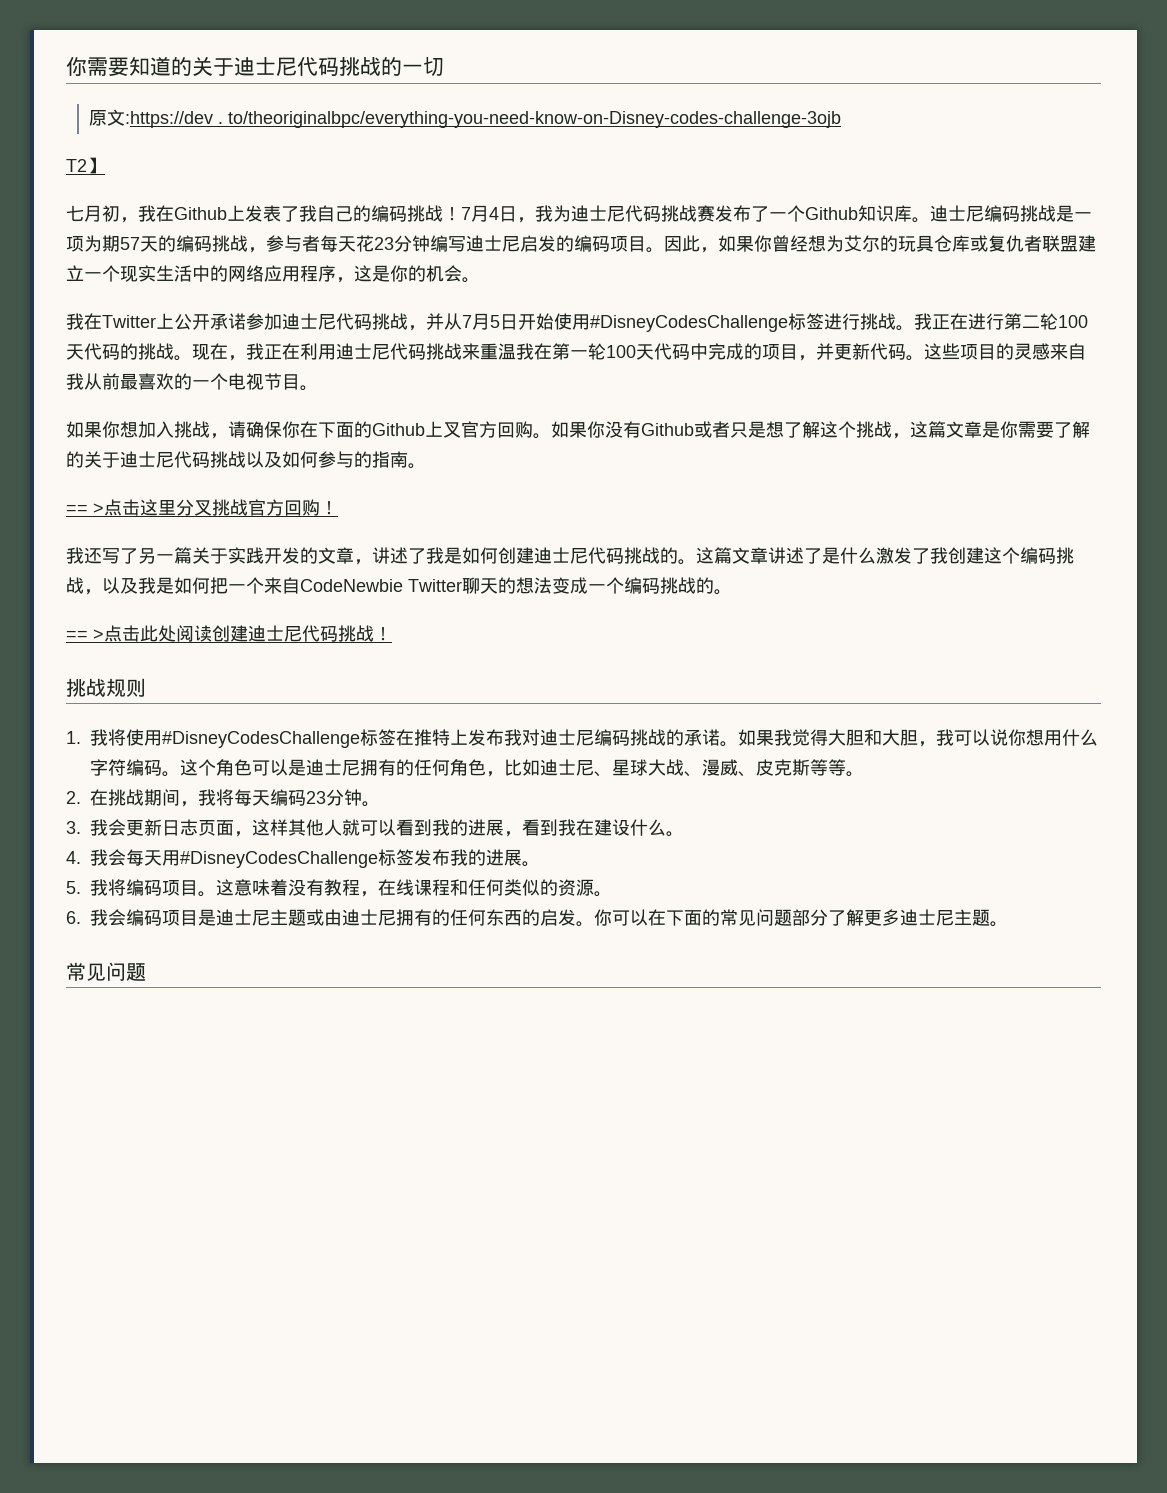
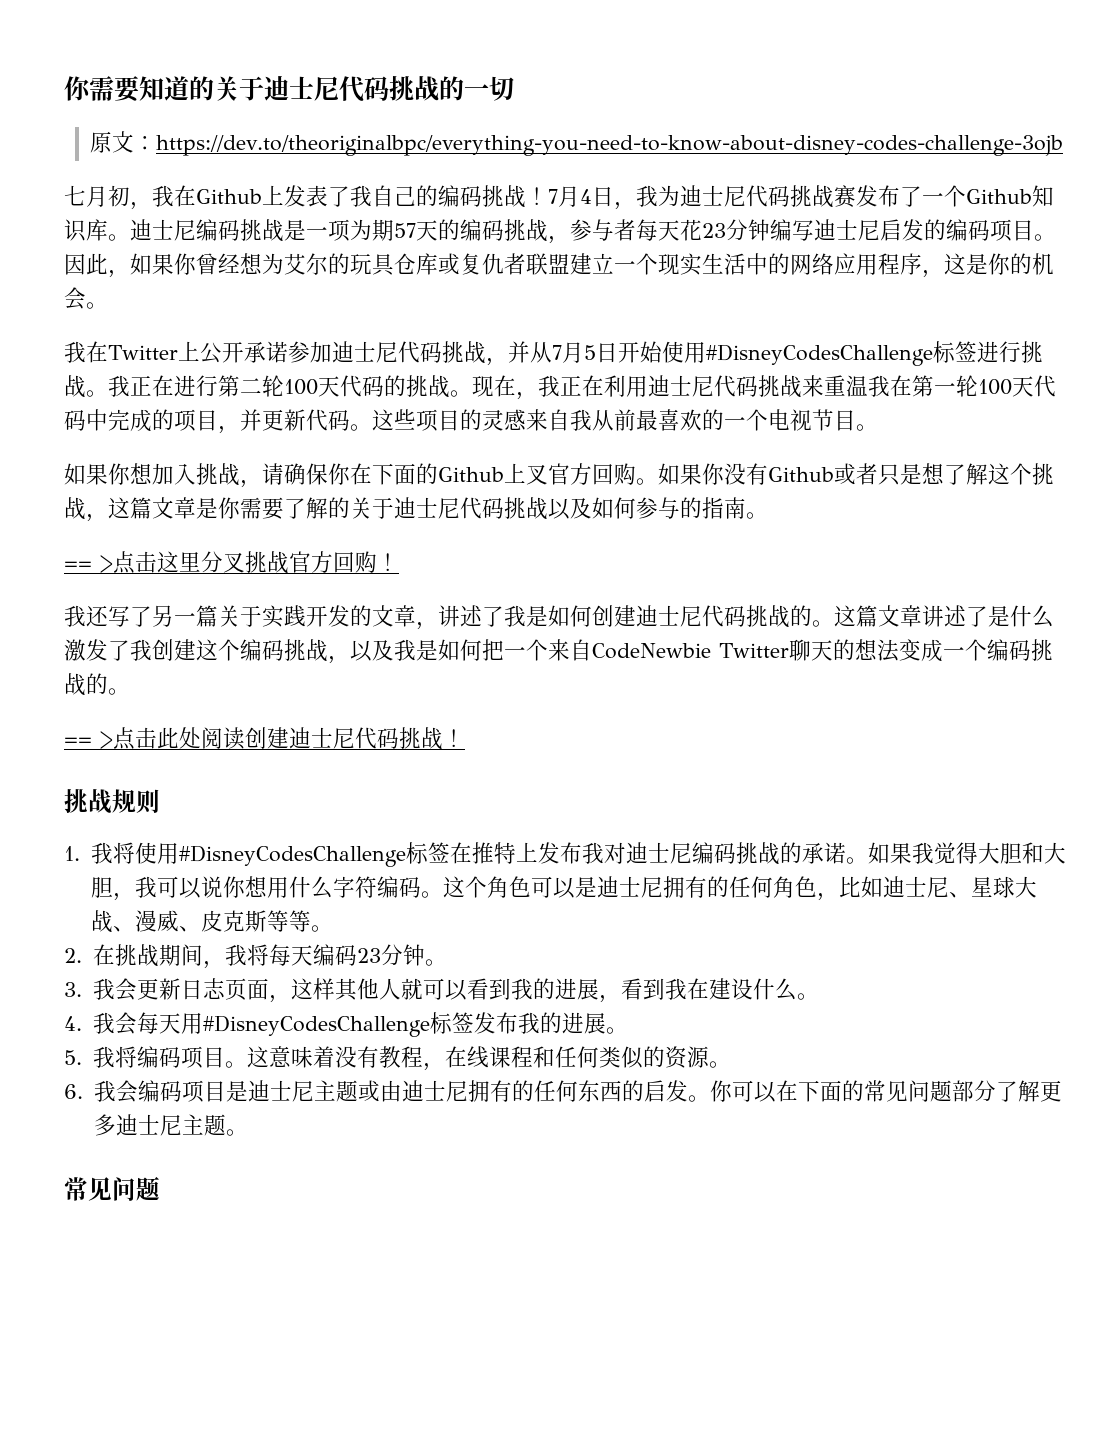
- 原文:https://dev . to/theoriginalbpc/everything-you-need-know-on-Disney-codes-challenge-3ojb
- T2】
+ 原文：https://dev.to/theoriginalbpc/everything-you-need-to-know-about-disney-codes-challenge-3ojb

